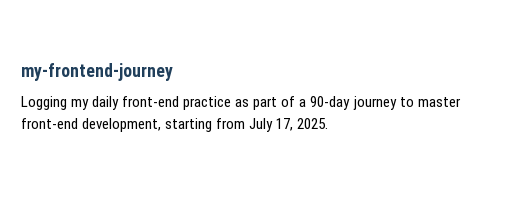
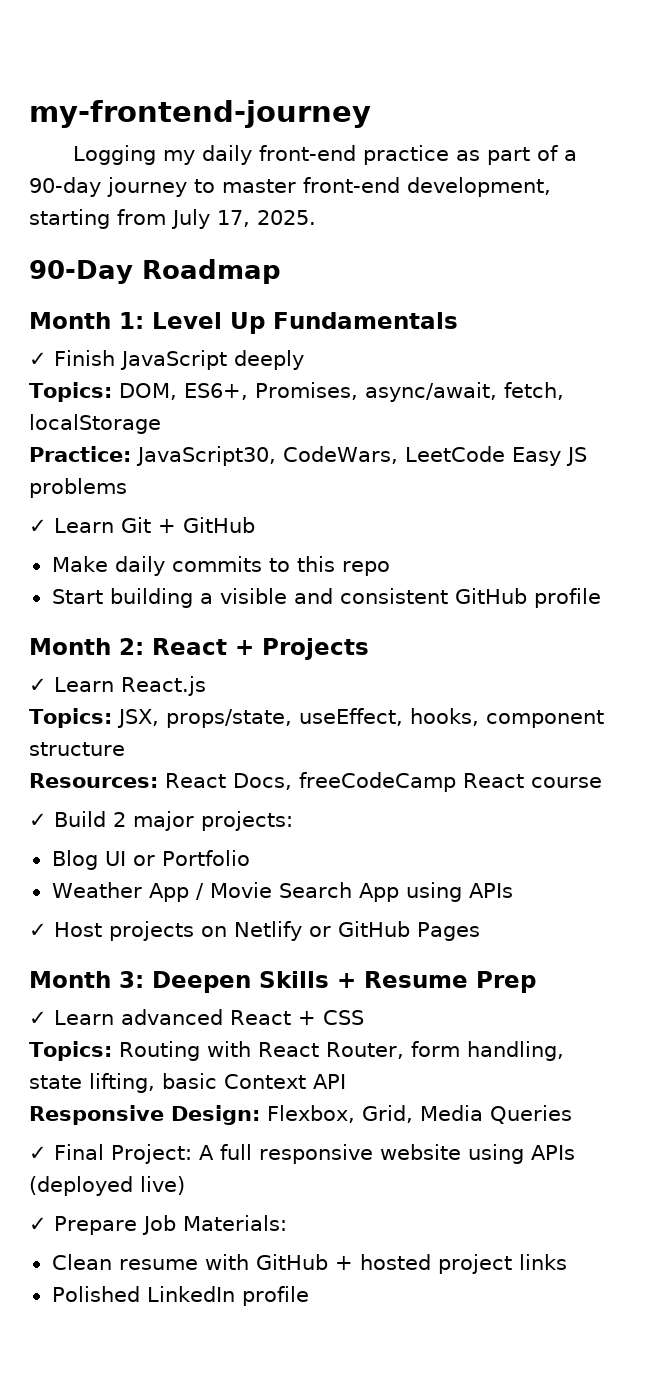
+ 90-Day Roadmap
+ Month 1: Level Up Fundamentals
+ ✓ Finish JavaScript deeply
+ Topics: DOM, ES6+, Promises, async/await, fetch, localStorage
+ Practice: JavaScript30, CodeWars, LeetCode Easy JS problems
+ ✓ Learn Git + GitHub
+ Make daily commits to this repo
+ Start building a visible and consistent GitHub profile
+ Month 2: React + Projects
+ ✓ Learn React.js
+ Topics: JSX, props/state, useEffect, hooks, component structure
+ Resources: React Docs, freeCodeCamp React course
+ ✓ Build 2 major projects:
+ Blog UI or Portfolio
+ Weather App / Movie Search App using APIs
+ ✓ Host projects on Netlify or GitHub Pages
+ Month 3: Deepen Skills + Resume Prep
+ ✓ Learn advanced React + CSS
+ Topics: Routing with React Router, form handling, state lifting, basic Context API
+ Responsive Design: Flexbox, Grid, Media Queries
+ ✓ Final Project: A full responsive website using APIs (deployed live)
+ ✓ Prepare Job Materials:
+ Clean resume with GitHub + hosted project links
+ Polished LinkedIn profile

